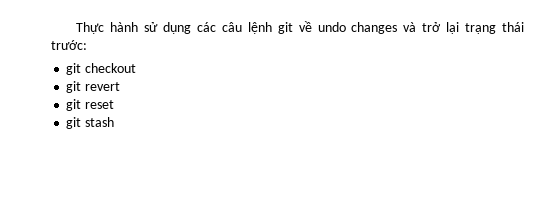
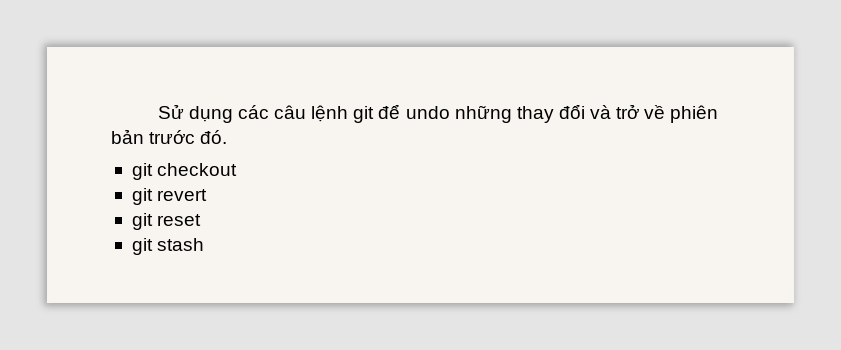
- Thực hành sử dụng các câu lệnh git về undo changes và trở lại trạng thái trước:
+ Sử dụng các câu lệnh git để undo những thay đổi và trở về phiên bản trước đó.

